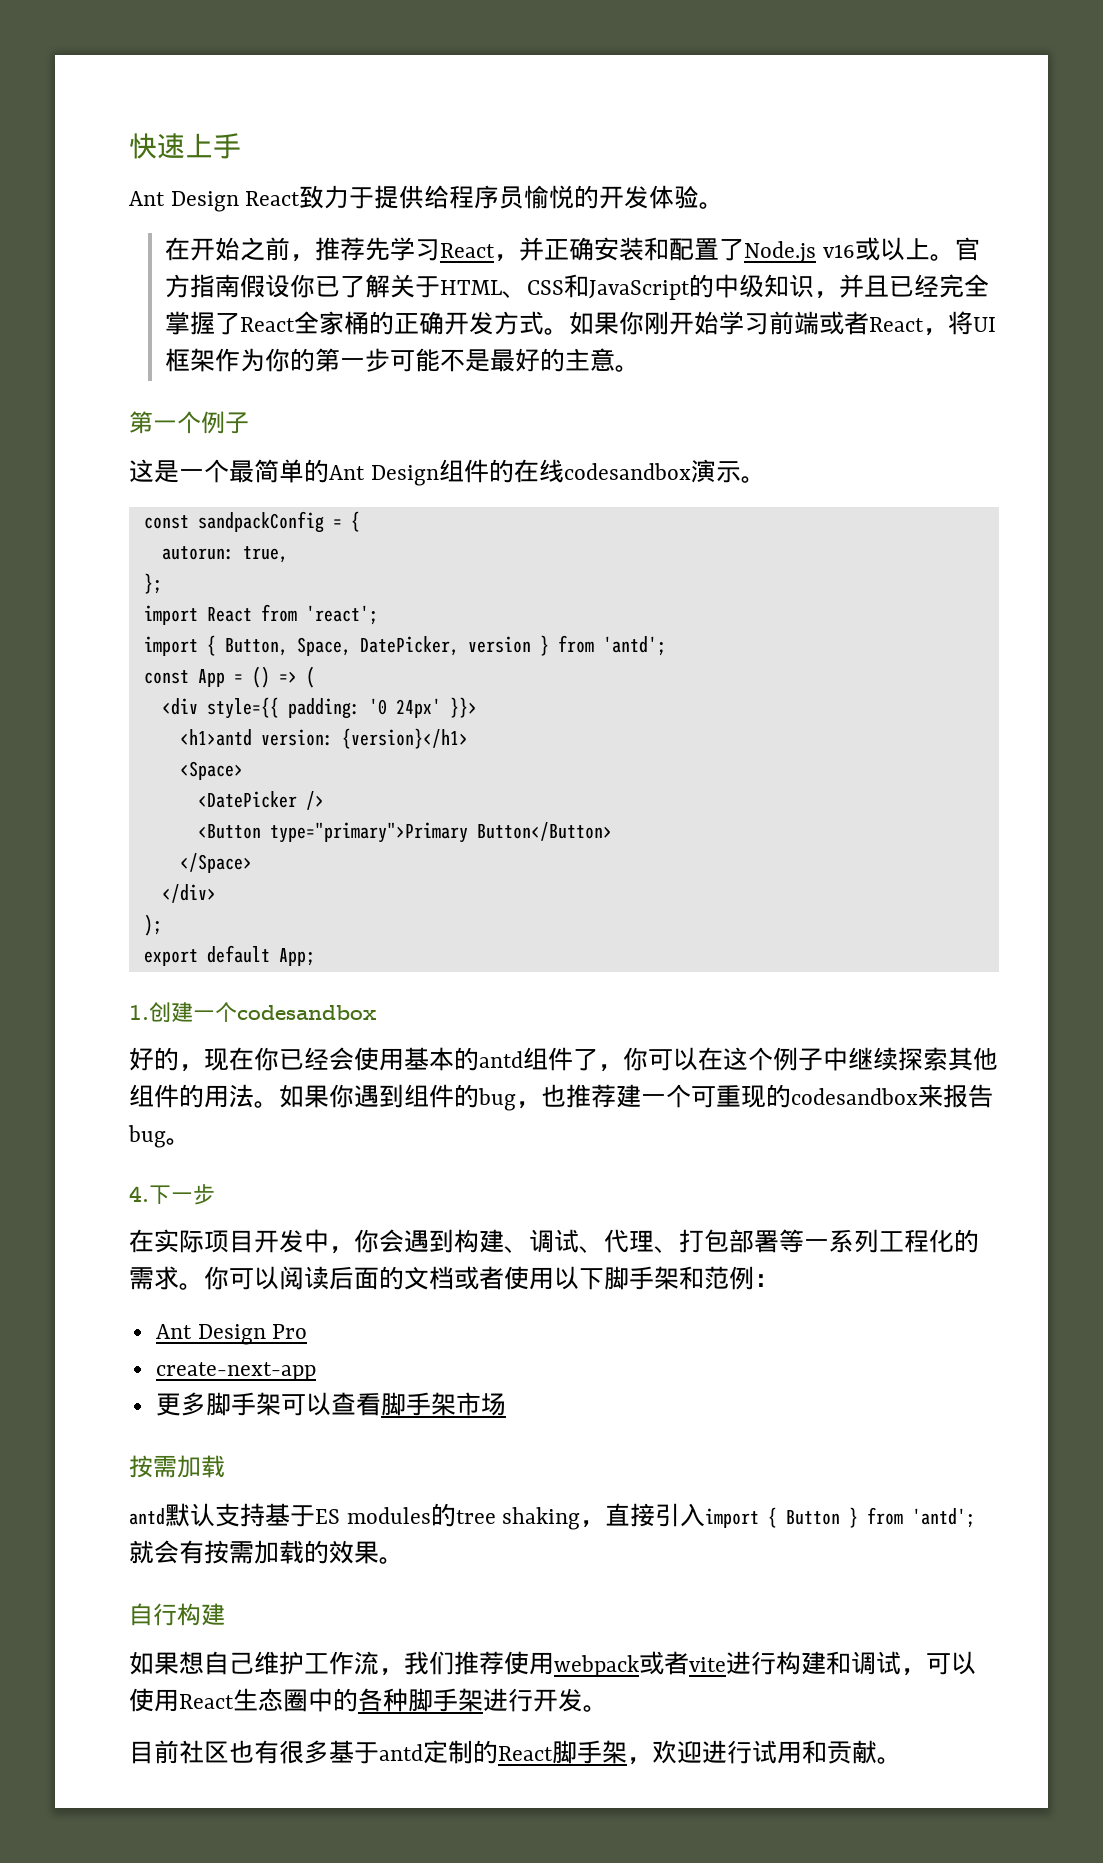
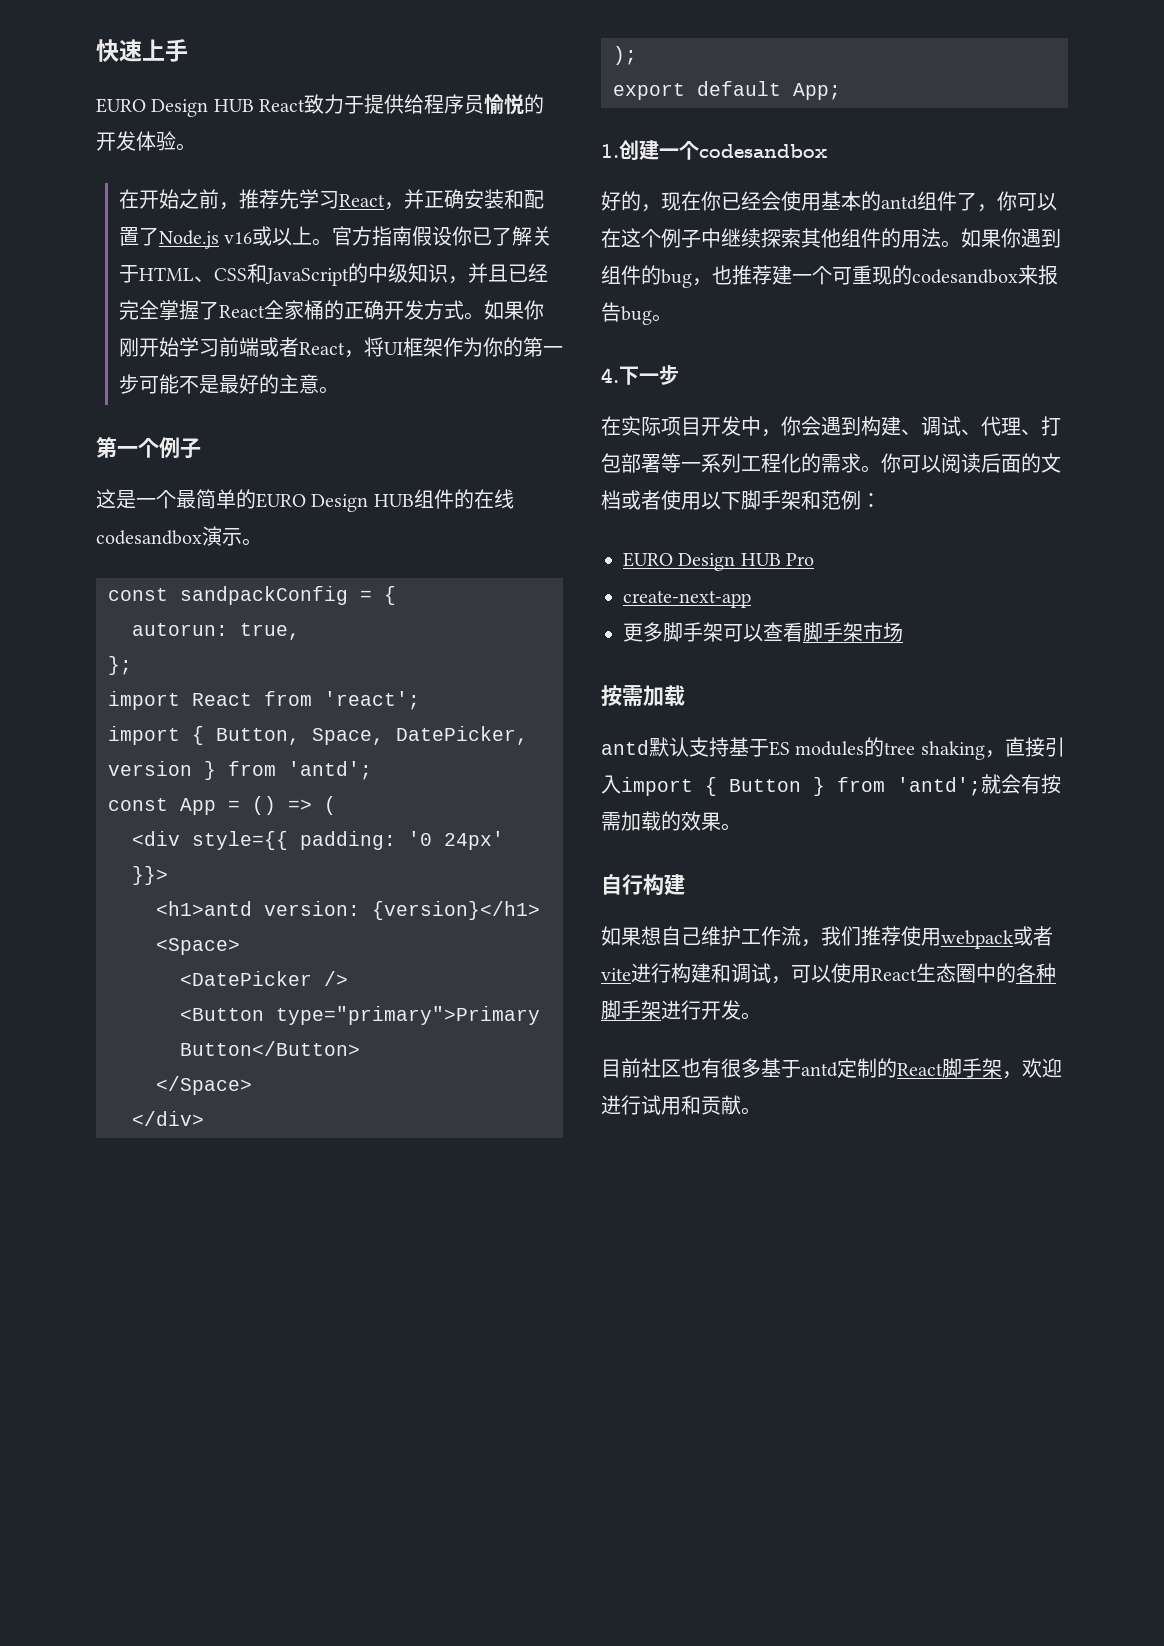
- Ant Design React致力于提供给程序员愉悦的开发体验。
+ EURO Design HUB React致力于提供给程序员愉悦的开发体验。
- 这是一个最简单的Ant Design组件的在线codesandbox演示。
+ 这是一个最简单的EURO Design HUB组件的在线codesandbox演示。
- Ant Design Pro
+ EURO Design HUB Pro

